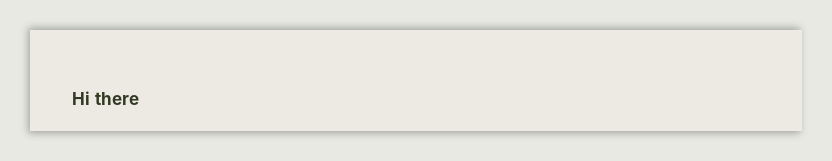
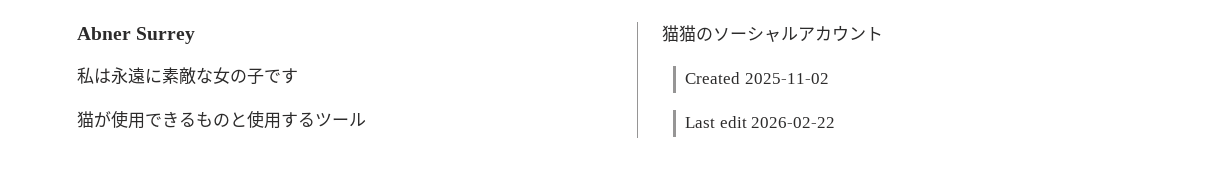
- Hi there
+ Abner Surrey
+ 私は永遠に素敵な女の子です
+ 猫が使用できるものと使用するツール
+ 猫猫のソーシャルアカウント
+ Created 2025-11-02
+ Last edit 2026-02-22

